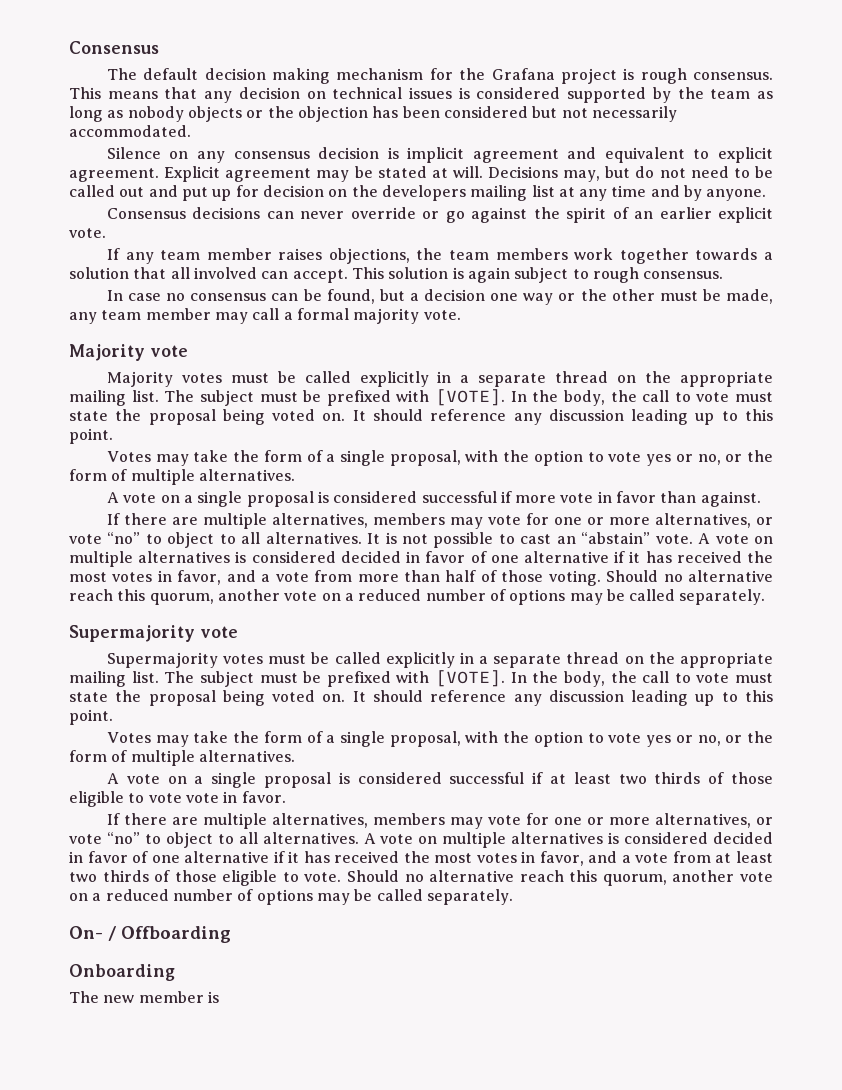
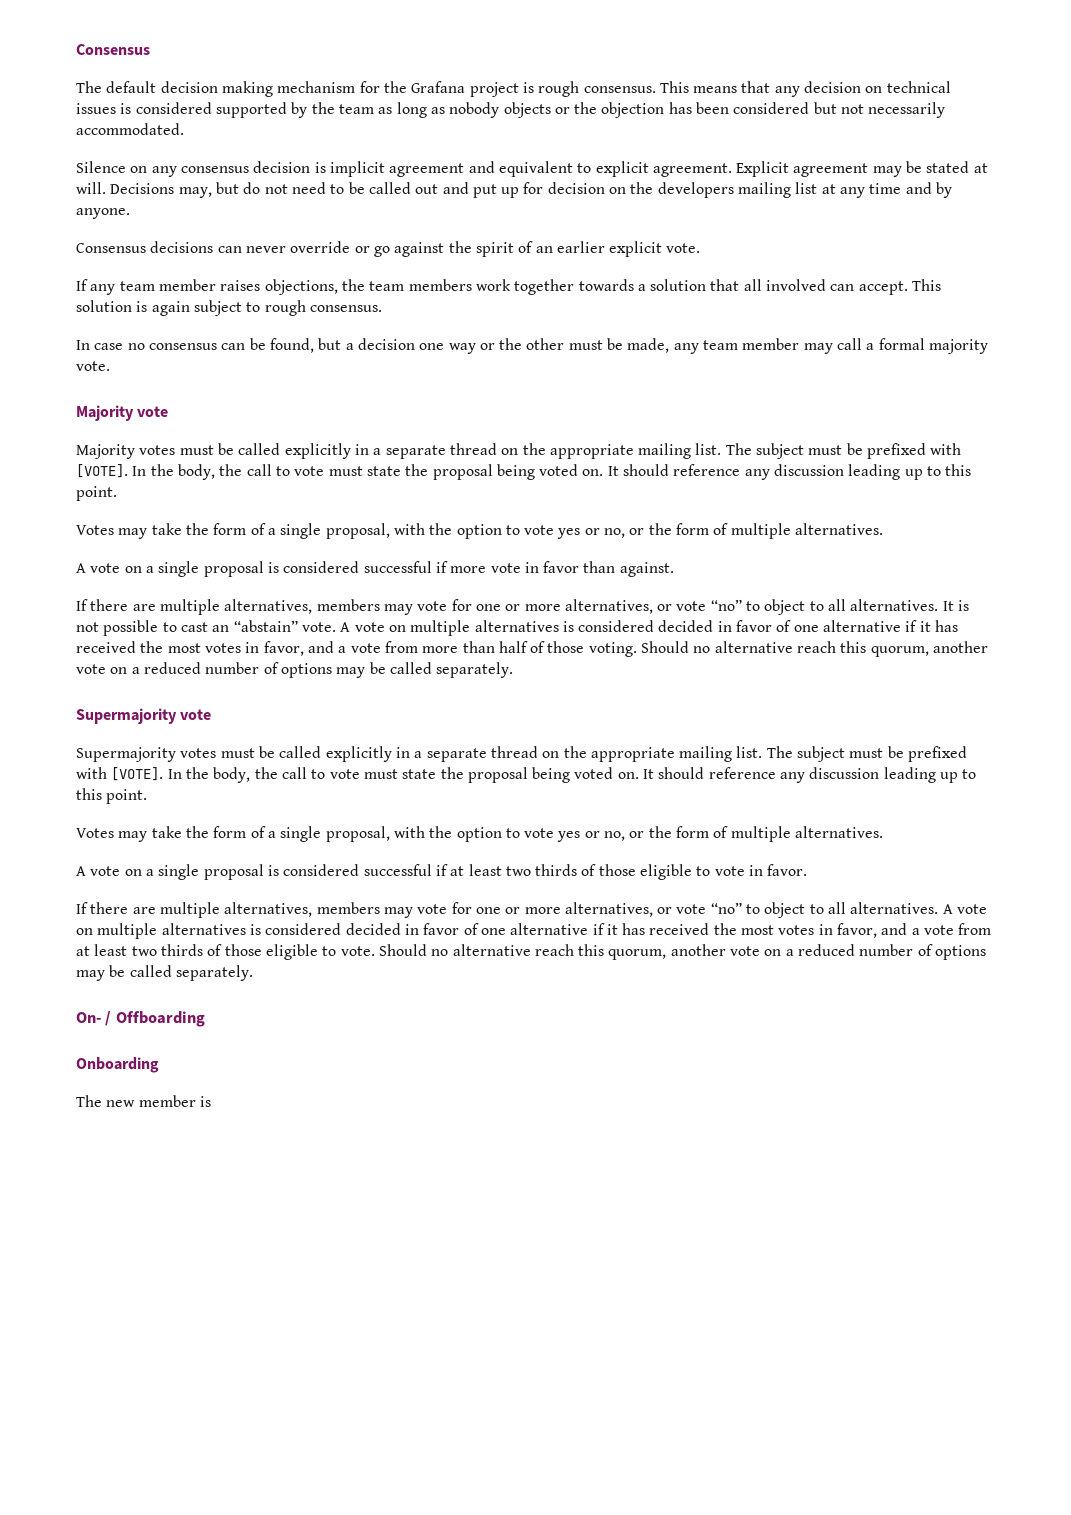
- A vote on a single proposal is considered successful if at least two thirds of those eligible to vote vote in favor.
+ A vote on a single proposal is considered successful if at least two thirds of those eligible to vote in favor.

